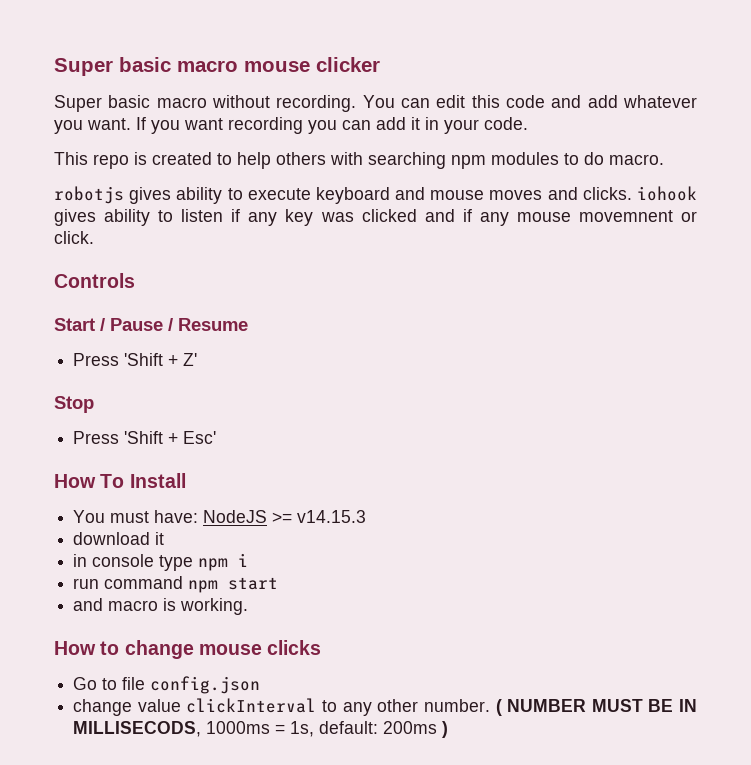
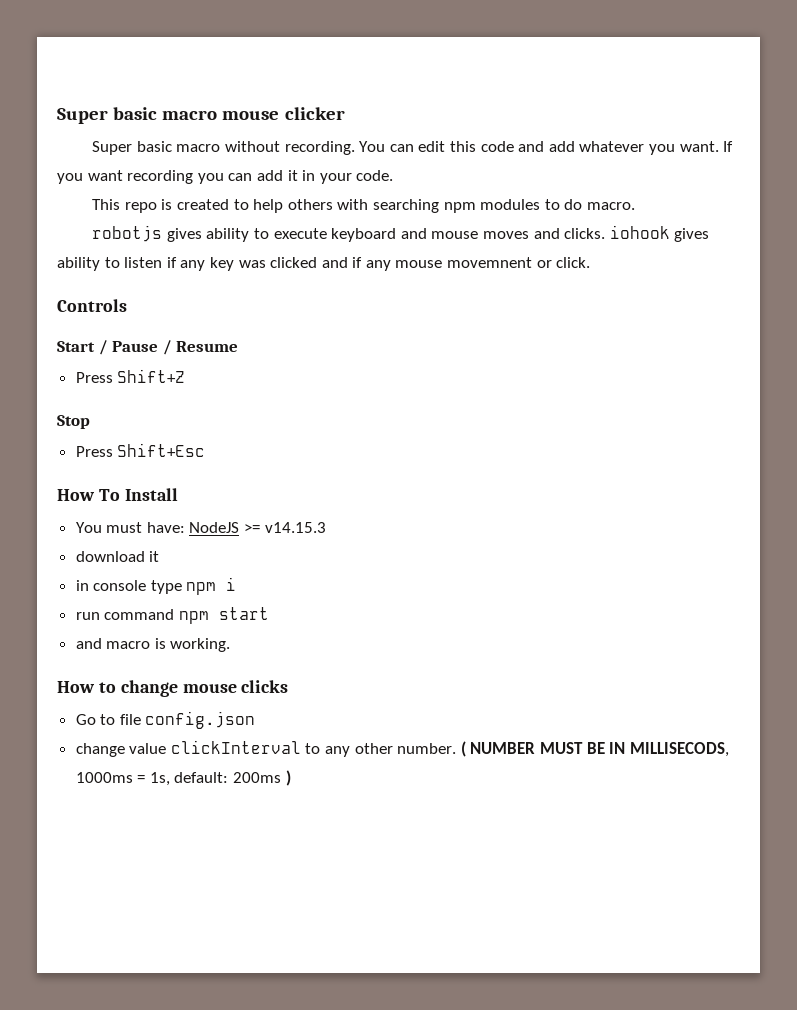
- Press 'Shift + Z'
+ Press Shift+Z
- Press 'Shift + Esc'
+ Press Shift+Esc

